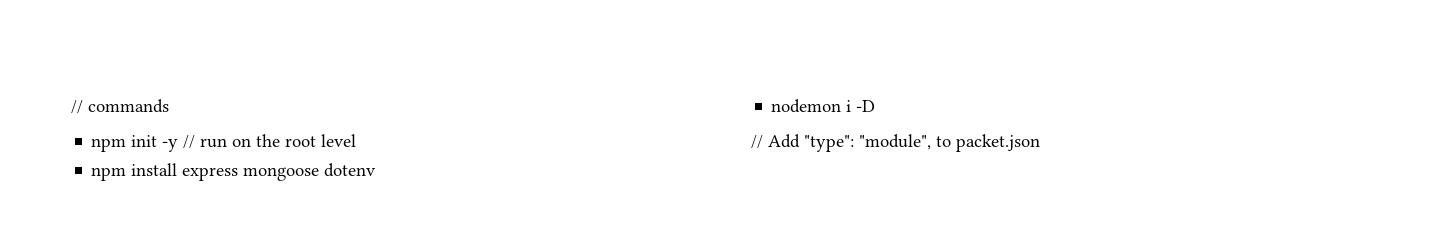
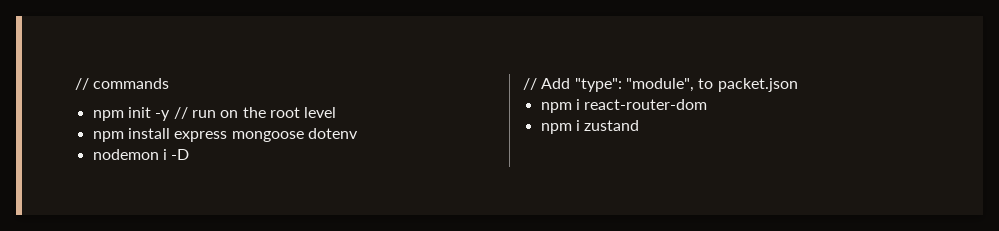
+ npm i react-router-dom
+ npm i zustand

